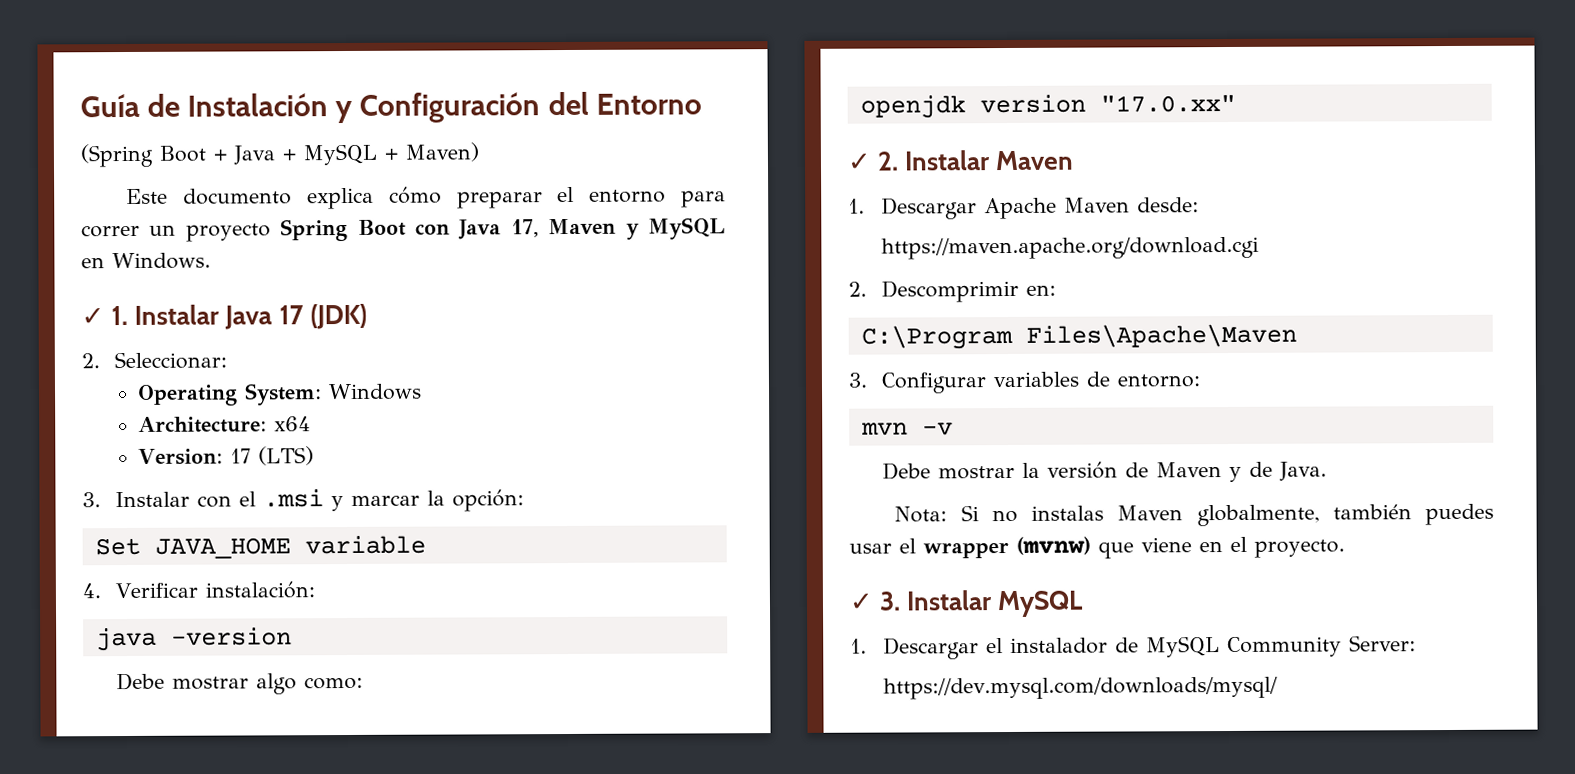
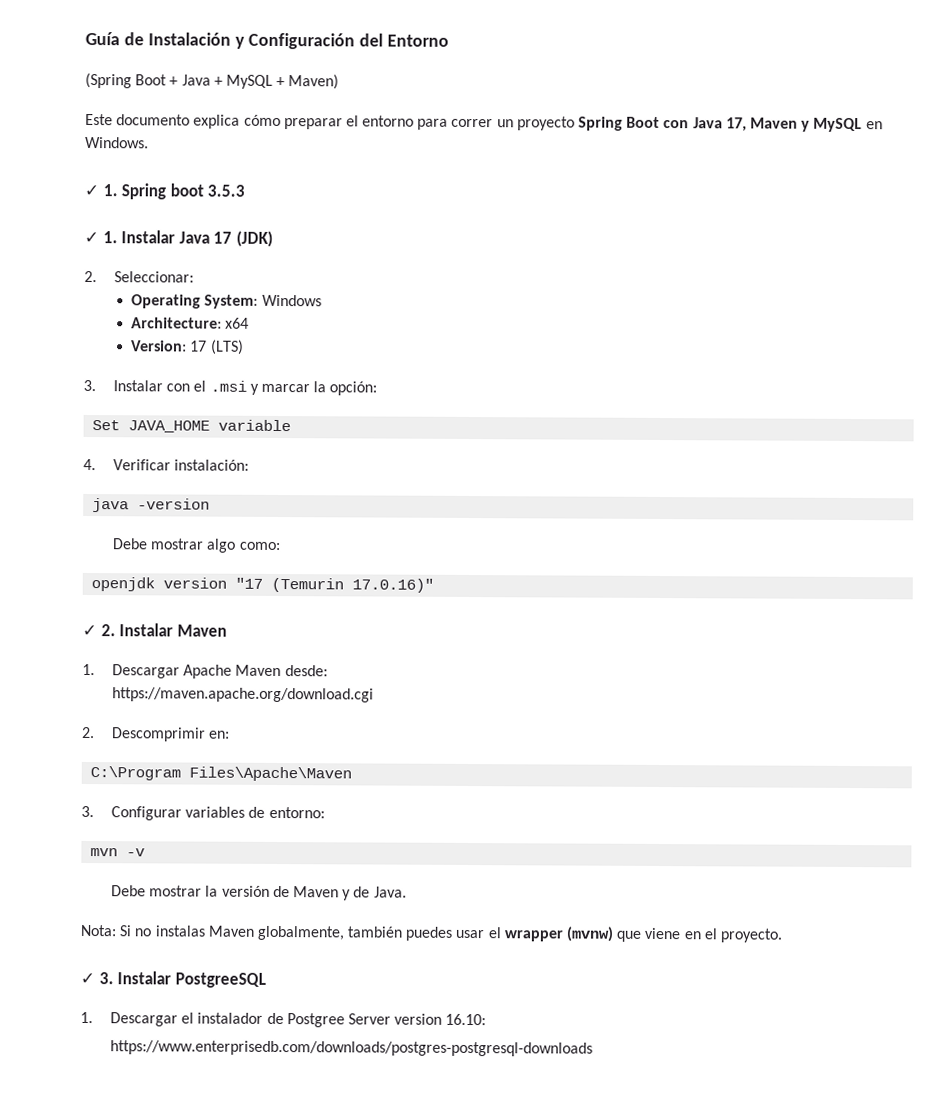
+ ✓ 1. Spring boot 3.5.3
- openjdk version "17.0.xx"
+ openjdk version "17 (Temurin 17.0.16)"
- ✓ 3. Instalar MySQL
+ ✓ 3. Instalar PostgreeSQL
- 1. Descargar el instalador de MySQL Community Server:
- https://dev.mysql.com/downloads/mysql/
+ 1. Descargar el instalador de Postgree Server version 16.10:
+ https://www.enterprisedb.com/downloads/postgres-postgresql-downloads

